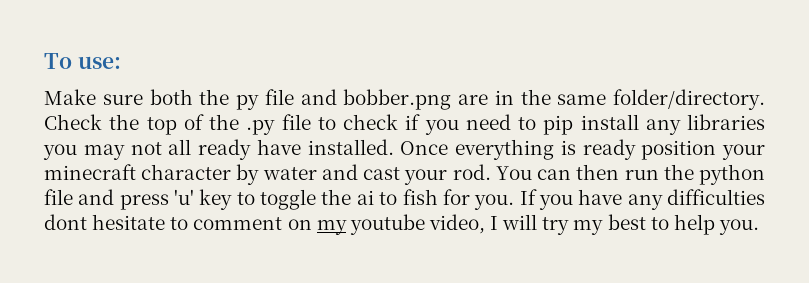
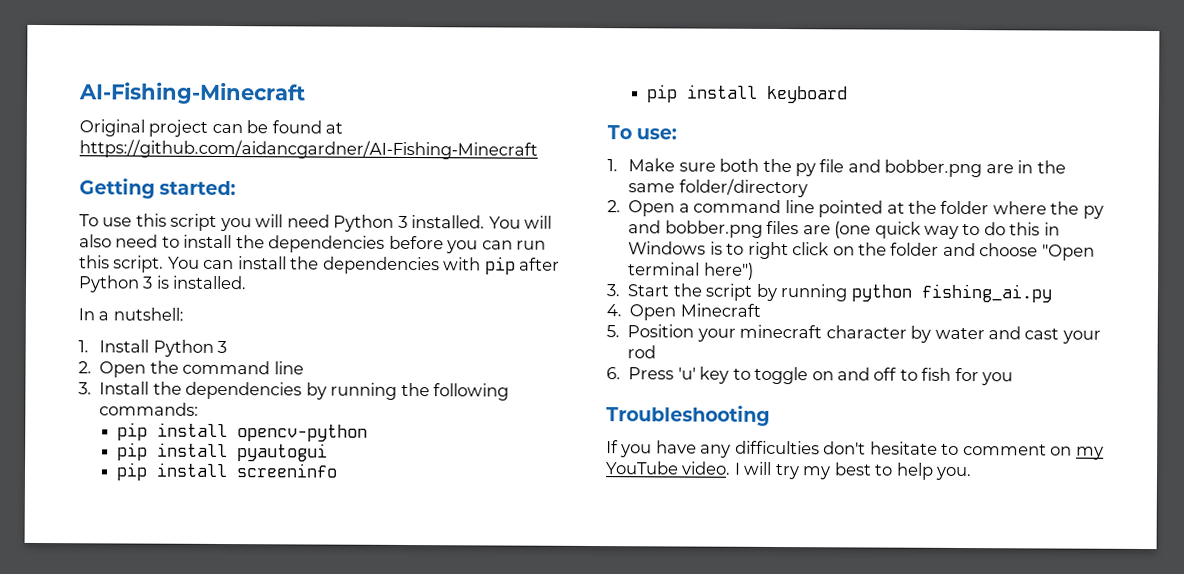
+ AI-Fishing-Minecraft
+ Original project can be found at https://github.com/aidancgardner/AI-Fishing-Minecraft
+ Getting started:
+ To use this script you will need Python 3 installed. You will also need to install the dependencies before you can run this script. You can install the dependencies with pip after Python 3 is installed.
+ In a nutshell:
+ 1. Install Python 3
+ 2. Open the command line
+ 3. Install the dependencies by running the following commands:
+ pip install opencv-python
+ pip install pyautogui
+ pip install screeninfo
+ pip install keyboard
- Make sure both the py file and bobber.png are in the same folder/directory. Check the top of the .py file to check if you need to pip install any libraries you may not all ready have installed. Once everything is ready position your minecraft character by water and cast your rod. You can then run the python file and press 'u' key to toggle the ai to fish for you. If you have any difficulties dont hesitate to comment on my youtube video, I will try my best to help you.
+ 1. Make sure both the py file and bobber.png are in the same folder/directory
+ 2. Open a command line pointed at the folder where the py and bobber.png files are (one quick way to do this in Windows is to right click on the folder and choose "Open terminal here")
+ 3. Start the script by running python fishing_ai.py
+ 4. Open Minecraft
+ 5. Position your minecraft character by water and cast your rod
+ 6. Press 'u' key to toggle on and off to fish for you
+ Troubleshooting
+ If you have any difficulties don't hesitate to comment on my YouTube video. I will try my best to help you.

